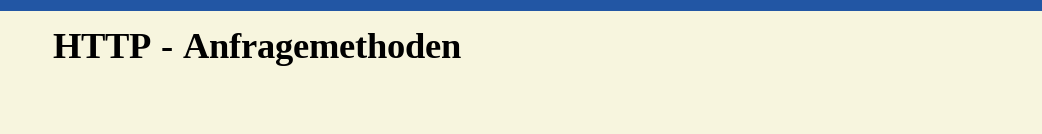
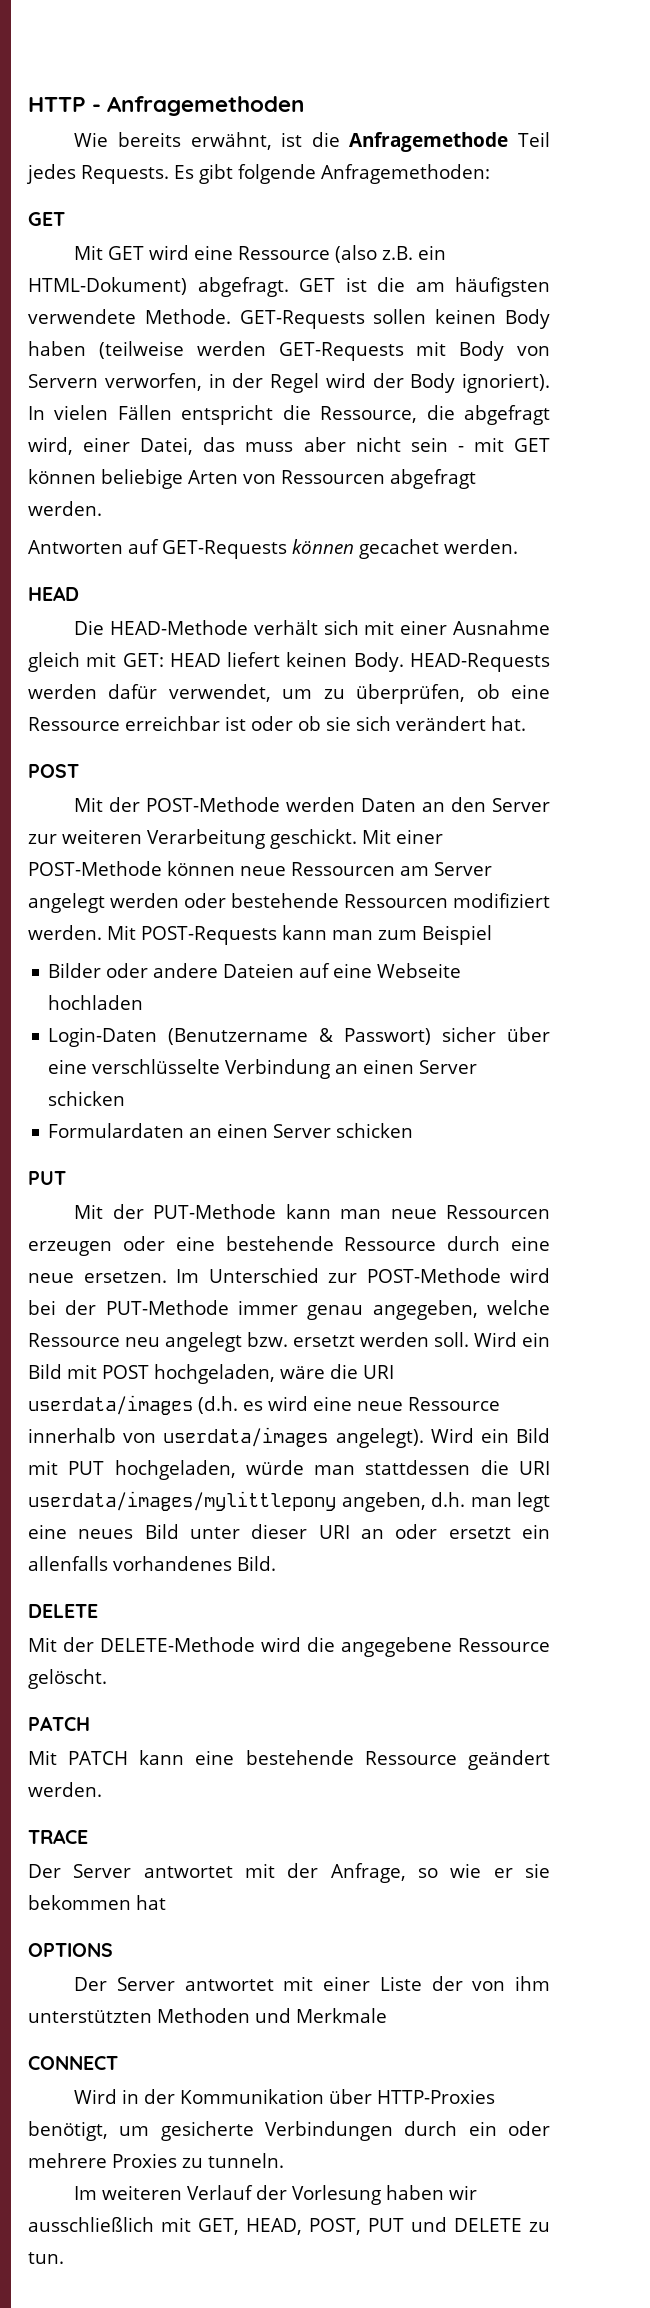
+ Wie bereits erwähnt, ist die Anfragemethode Teil jedes Requests. Es gibt folgende Anfragemethoden:
+ GET
+ Mit GET wird eine Ressource (also z.B. ein HTML-Dokument) abgefragt. GET ist die am häufigsten verwendete Methode. GET-Requests sollen keinen Body haben (teilweise werden GET-Requests mit Body von Servern verworfen, in der Regel wird der Body ignoriert). In vielen Fällen entspricht die Ressource, die abgefragt wird, einer Datei, das muss aber nicht sein - mit GET können beliebige Arten von Ressourcen abgefragt werden.
+ Antworten auf GET-Requests können gecachet werden.
+ HEAD
+ Die HEAD-Methode verhält sich mit einer Ausnahme gleich mit GET: HEAD liefert keinen Body. HEAD-Requests werden dafür verwendet, um zu überprüfen, ob eine Ressource erreichbar ist oder ob sie sich verändert hat.
+ POST
+ Mit der POST-Methode werden Daten an den Server zur weiteren Verarbeitung geschickt. Mit einer POST-Methode können neue Ressourcen am Server angelegt werden oder bestehende Ressourcen modifiziert werden. Mit POST-Requests kann man zum Beispiel
+ Bilder oder andere Dateien auf eine Webseite hochladen
+ Login-Daten (Benutzername & Passwort) sicher über eine verschlüsselte Verbindung an einen Server schicken
+ Formulardaten an einen Server schicken
+ PUT
+ Mit der PUT-Methode kann man neue Ressourcen erzeugen oder eine bestehende Ressource durch eine neue ersetzen. Im Unterschied zur POST-Methode wird bei der PUT-Methode immer genau angegeben, welche Ressource neu angelegt bzw. ersetzt werden soll. Wird ein Bild mit POST hochgeladen, wäre die URI userdata/images (d.h. es wird eine neue Ressource innerhalb von userdata/images angelegt). Wird ein Bild mit PUT hochgeladen, würde man stattdessen die URI userdata/images/mylittlepony angeben, d.h. man legt eine neues Bild unter dieser URI an oder ersetzt ein allenfalls vorhandenes Bild.
+ DELETE
+ Mit der DELETE-Methode wird die angegebene Ressource gelöscht.
+ PATCH
+ Mit PATCH kann eine bestehende Ressource geändert werden.
+ TRACE
+ Der Server antwortet mit der Anfrage, so wie er sie bekommen hat
+ OPTIONS
+ Der Server antwortet mit einer Liste der von ihm unterstützten Methoden und Merkmale
+ CONNECT
+ Wird in der Kommunikation über HTTP-Proxies benötigt, um gesicherte Verbindungen durch ein oder mehrere Proxies zu tunneln.
+ Im weiteren Verlauf der Vorlesung haben wir ausschließlich mit GET, HEAD, POST, PUT und DELETE zu tun.

